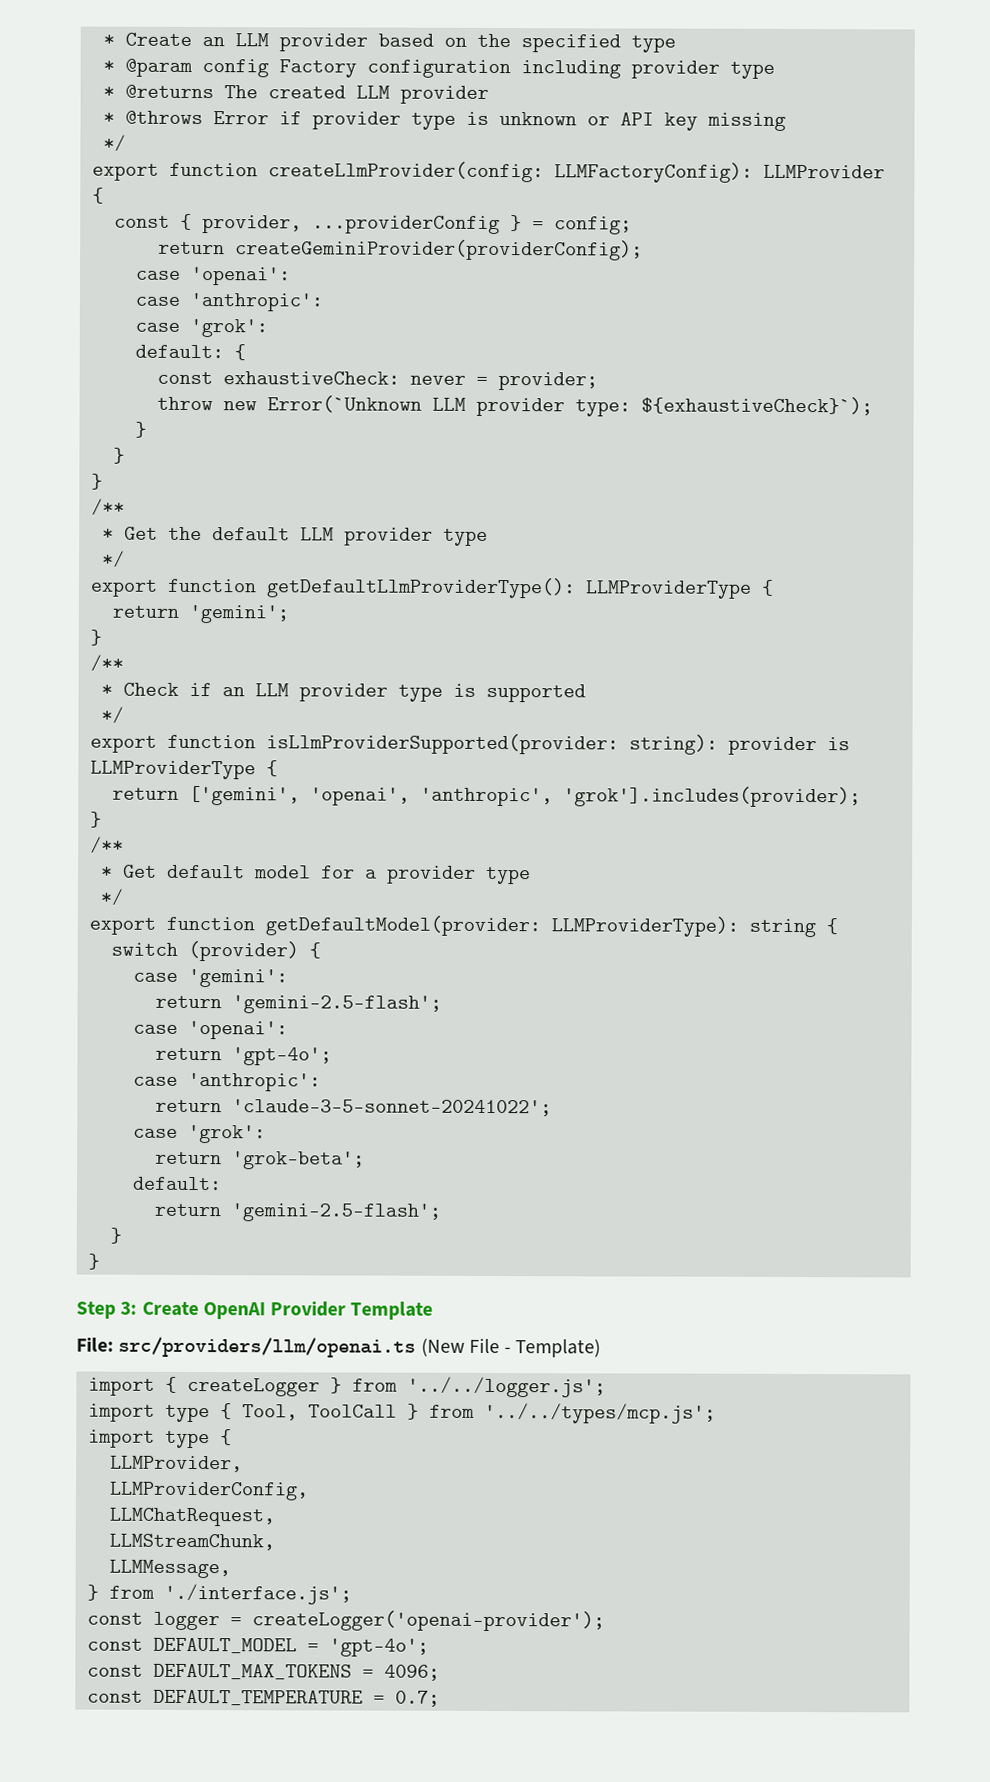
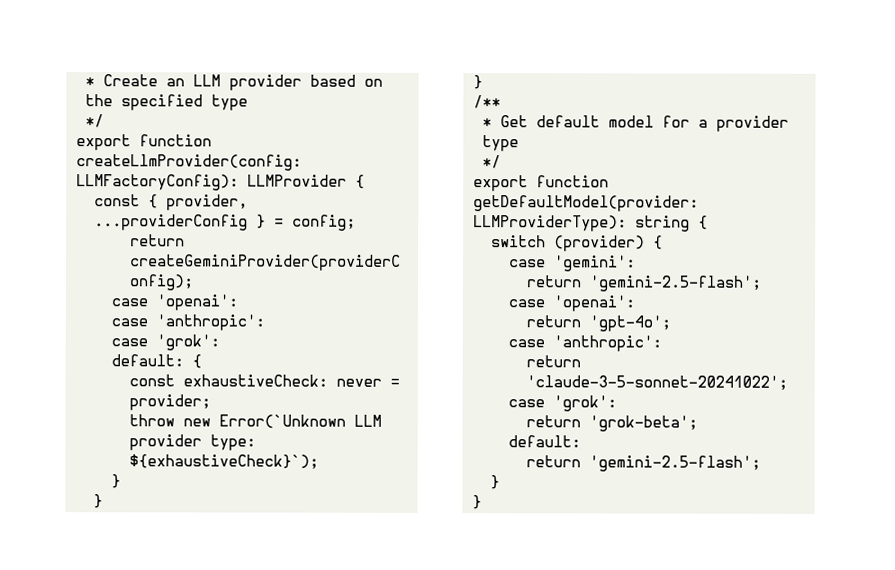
- * @param config Factory configuration including provider type
- * @returns The created LLM provider
- * @throws Error if provider type is unknown or API key missing
- * Get the default LLM provider type
- */
- export function getDefaultLlmProviderType(): LLMProviderType {
- return 'gemini';
- }
- /**
- * Check if an LLM provider type is supported
- */
- export function isLlmProviderSupported(provider: string): provider is LLMProviderType {
- return ['gemini', 'openai', 'anthropic', 'grok'].includes(provider);
- }
- /**
- Step 3: Create OpenAI Provider Template
- File: src/providers/llm/openai.ts (New File - Template)
- import { createLogger } from '../../logger.js';
- import type { Tool, ToolCall } from '../../types/mcp.js';
- import type {
- LLMProvider,
- LLMProviderConfig,
- LLMChatRequest,
- LLMStreamChunk,
- LLMMessage,
- } from './interface.js';
- const logger = createLogger('openai-provider');
- const DEFAULT_MODEL = 'gpt-4o';
- const DEFAULT_MAX_TOKENS = 4096;
- const DEFAULT_TEMPERATURE = 0.7;

